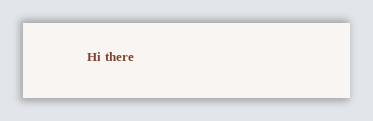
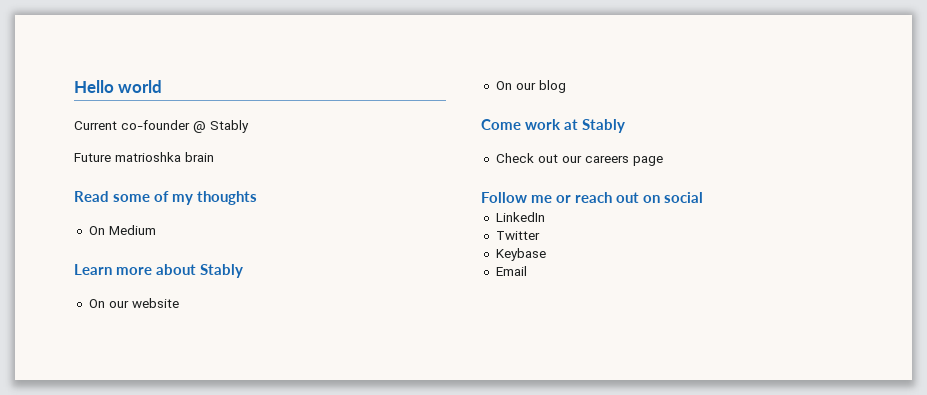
- Hi there
+ Hello world
+ Current co-founder @ Stably
+ Future matrioshka brain
+ Read some of my thoughts
+ On Medium
+ Learn more about Stably
+ On our website
+ On our blog
+ Come work at Stably
+ Check out our careers page
+ Follow me or reach out on social
+ LinkedIn
+ Twitter
+ Keybase
+ Email

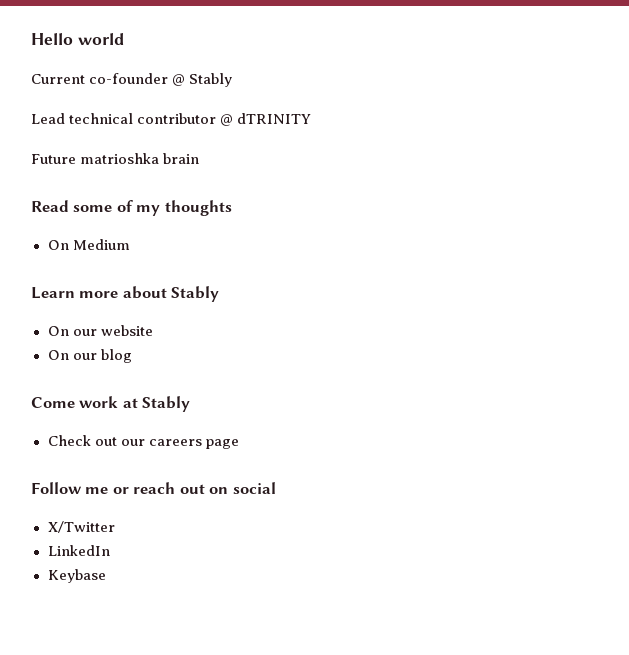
+ Lead technical contributor @ dTRINITY
+ X/Twitter
- Twitter
- Email

